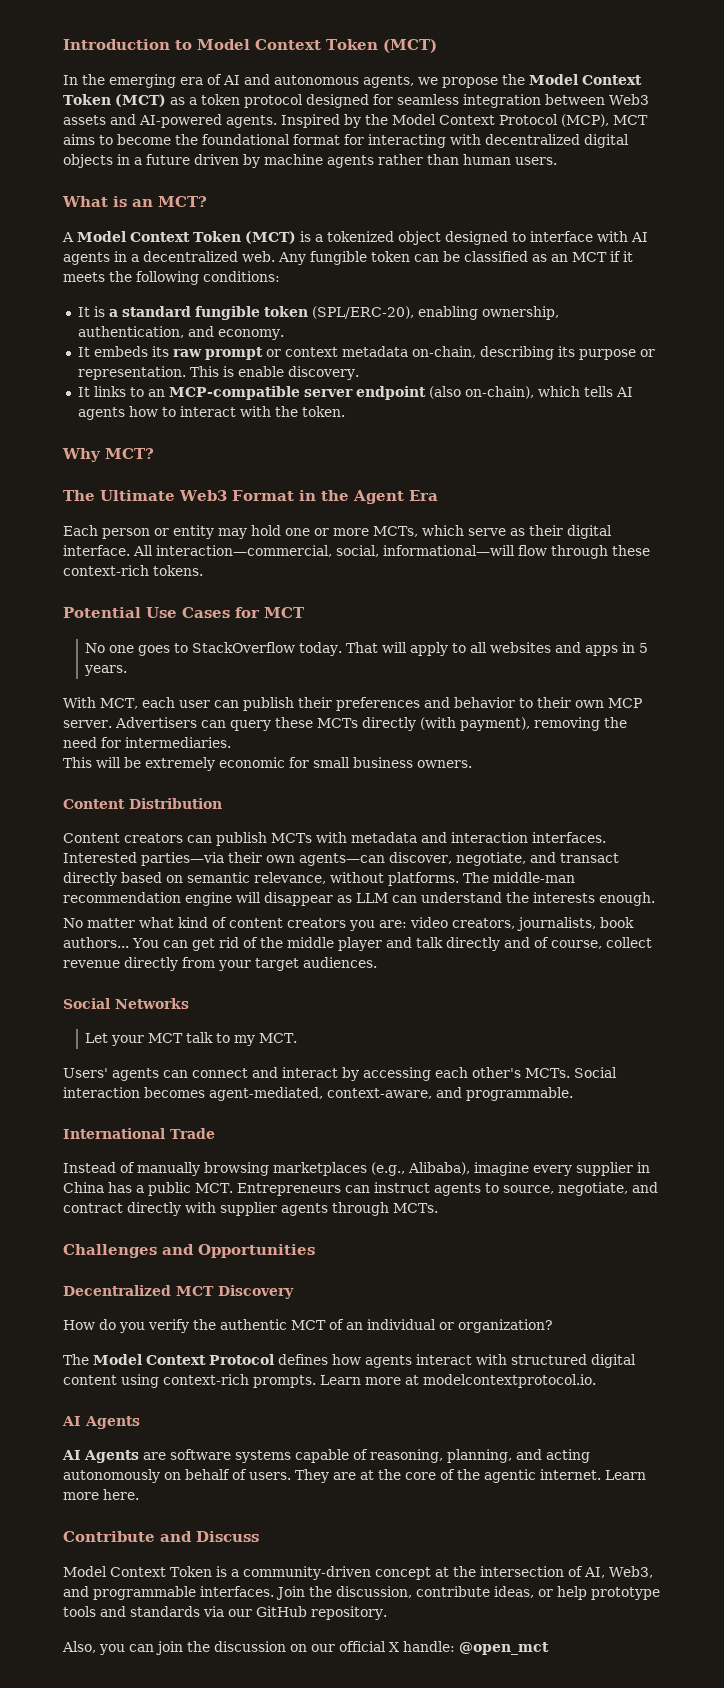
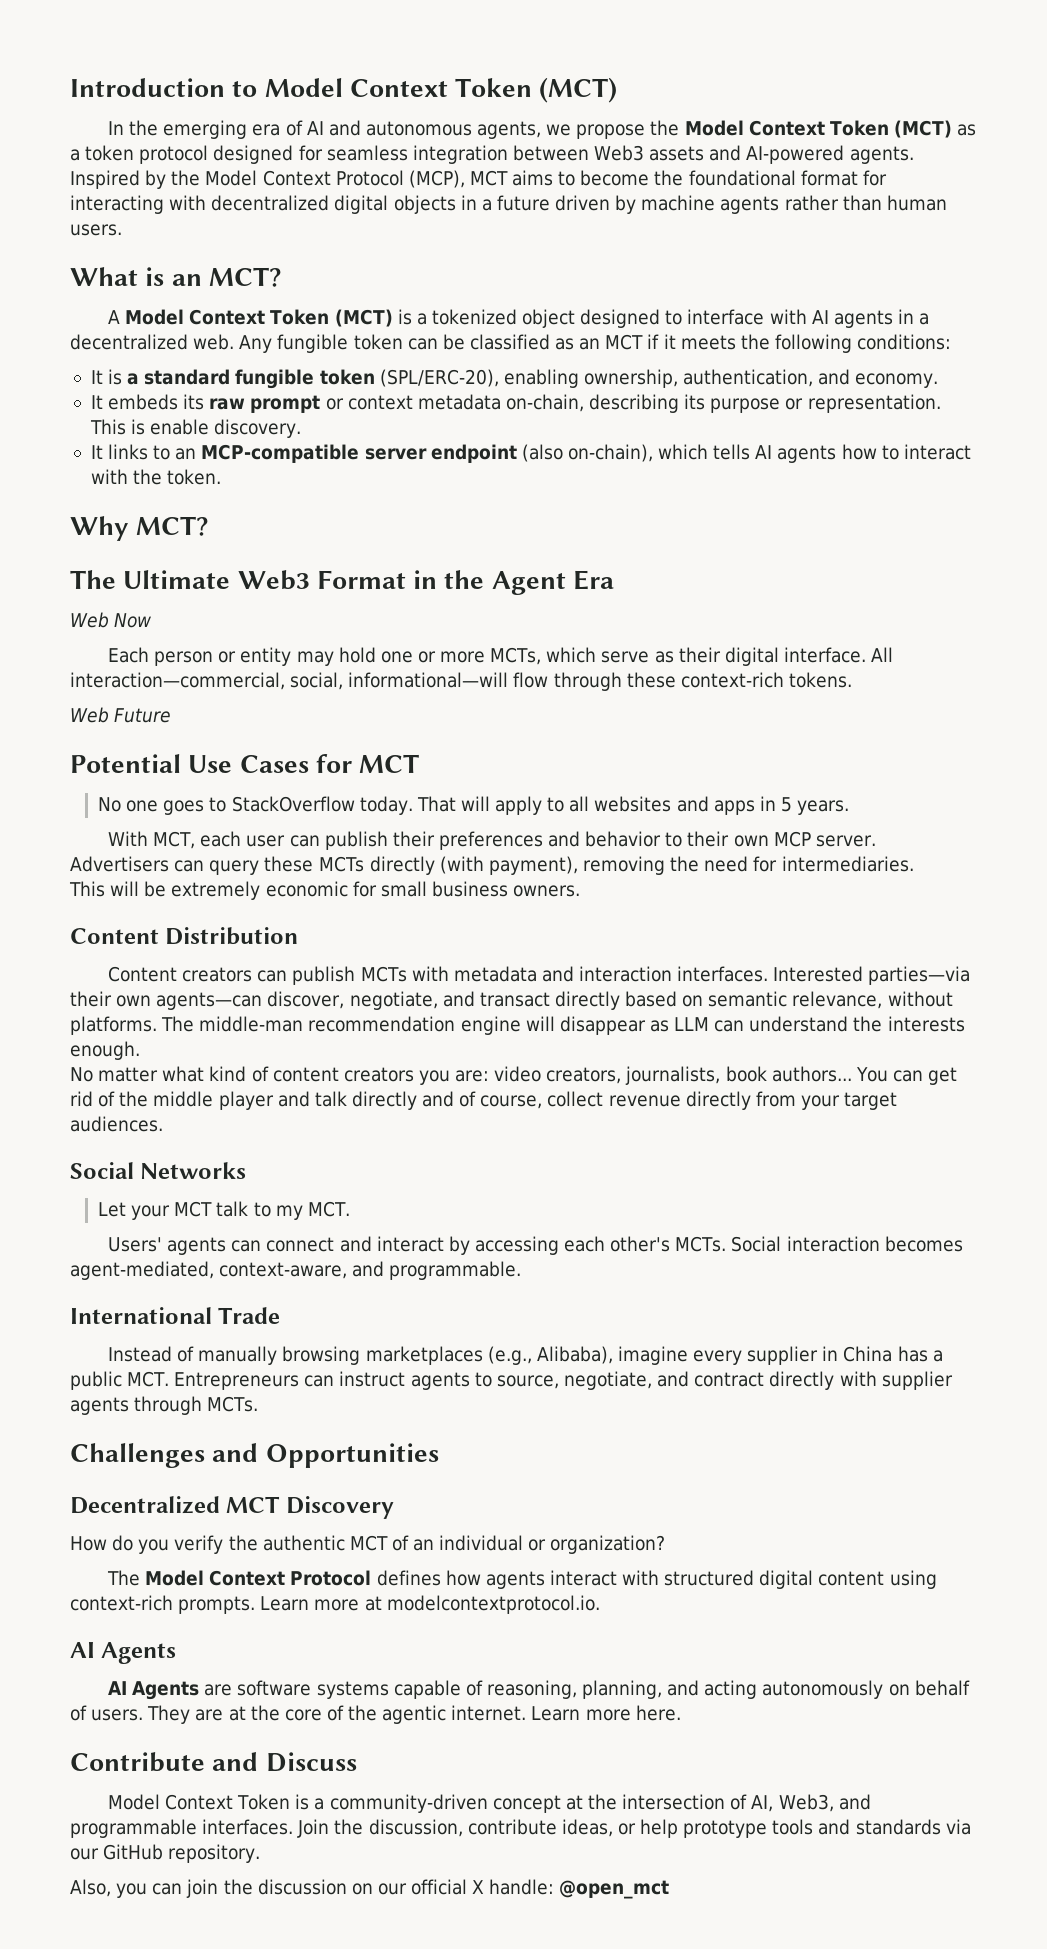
+ Web Now
+ Web Future

